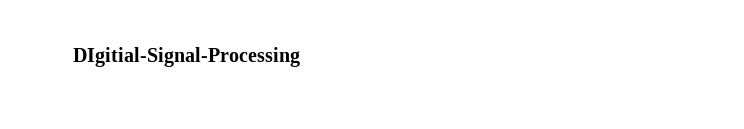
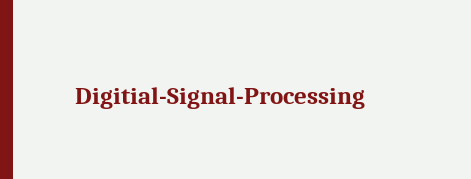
- DIgitial-Signal-Processing
+ Digitial-Signal-Processing

